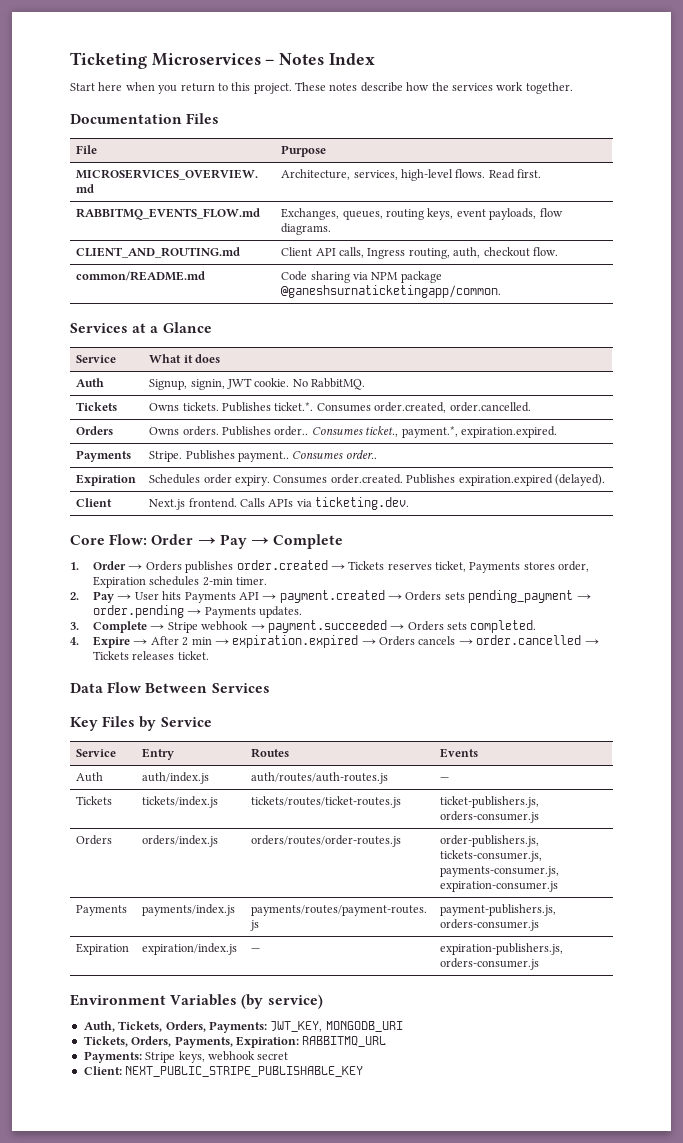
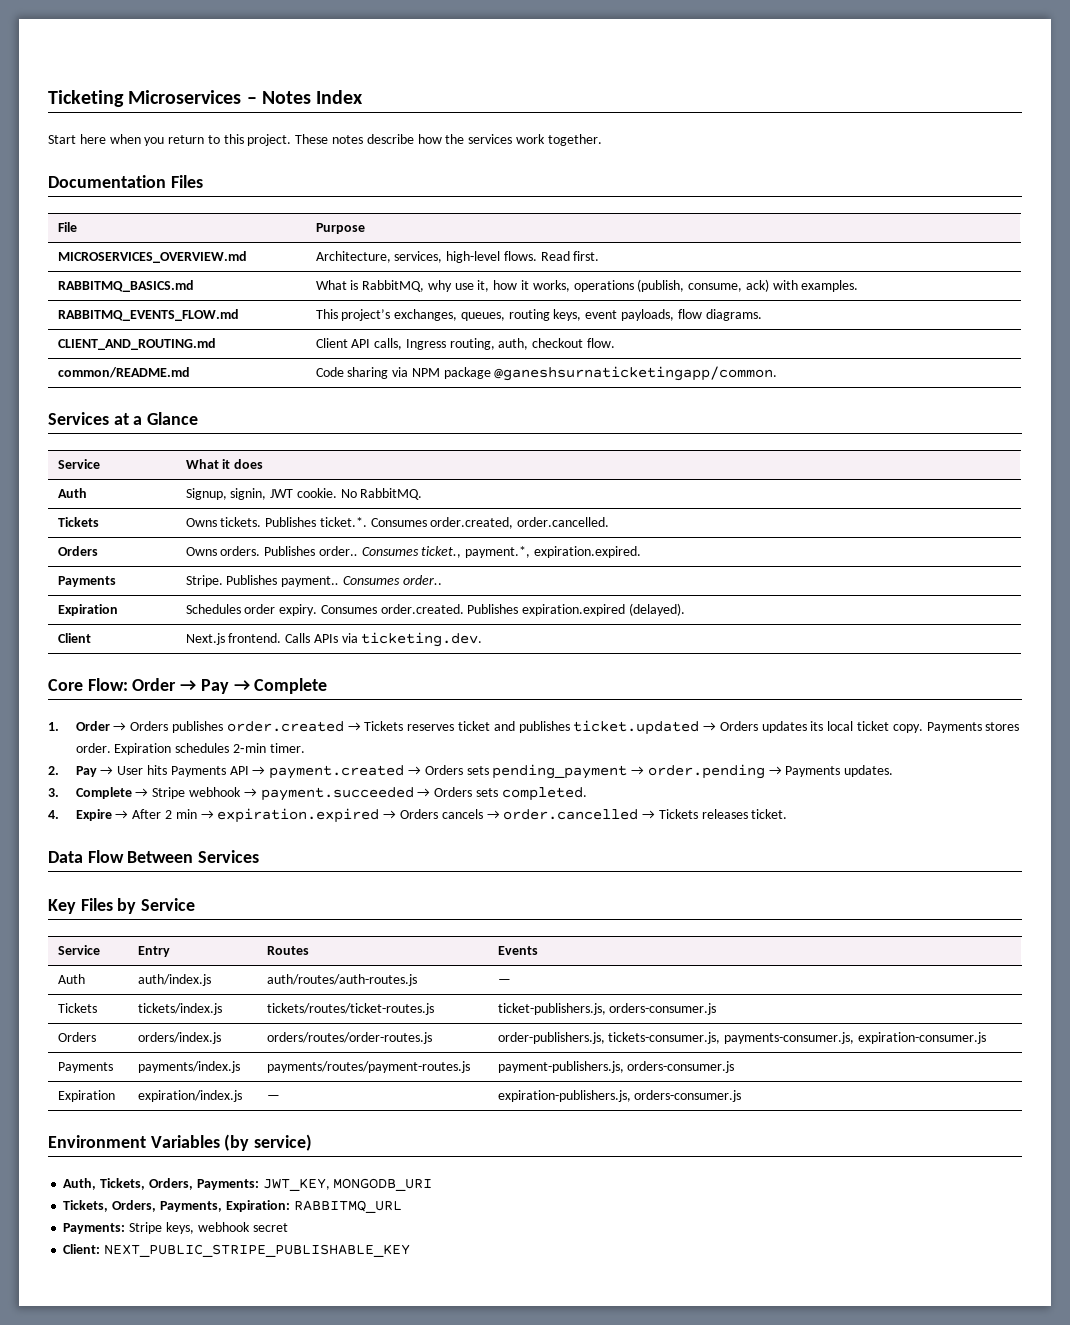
- RABBITMQ_EVENTS_FLOW.md | Exchanges, queues, routing keys, event payloads, flow diagrams.
+ RABBITMQ_BASICS.md | What is RabbitMQ, why use it, how it works, operations (publish, consume, ack) with examples.
+ RABBITMQ_EVENTS_FLOW.md | This project’s exchanges, queues, routing keys, event payloads, flow diagrams.
- 1. Order → Orders publishes order.created → Tickets reserves ticket, Payments stores order, Expiration schedules 2‑min timer.
+ 1. Order → Orders publishes order.created → Tickets reserves ticket and publishes ticket.updated → Orders updates its local ticket copy. Payments stores order. Expiration schedules 2‑min timer.

